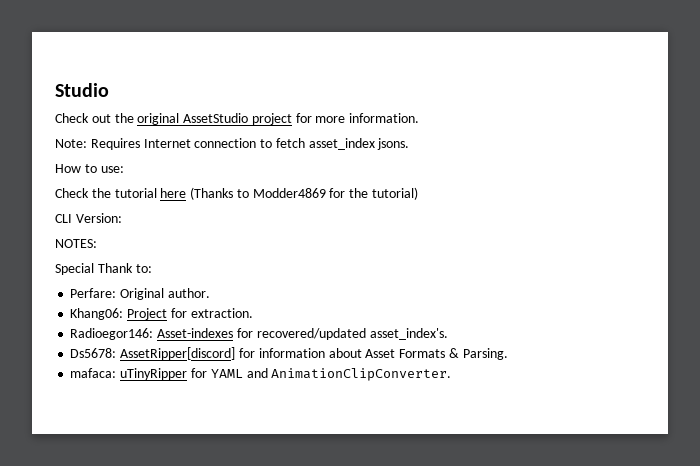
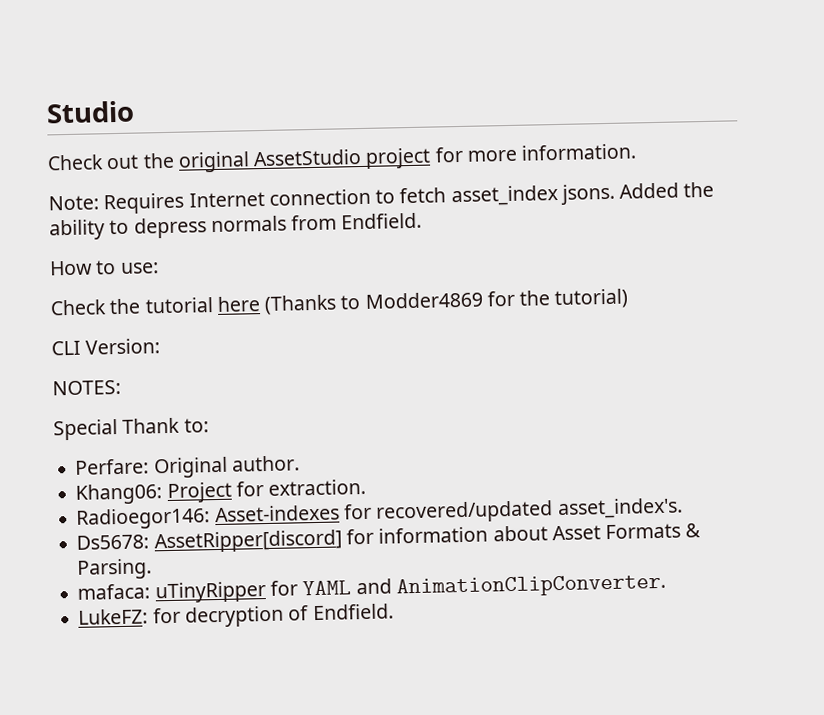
+ Added the ability to depress normals from Endfield.
+ LukeFZ: for decryption of Endfield.

